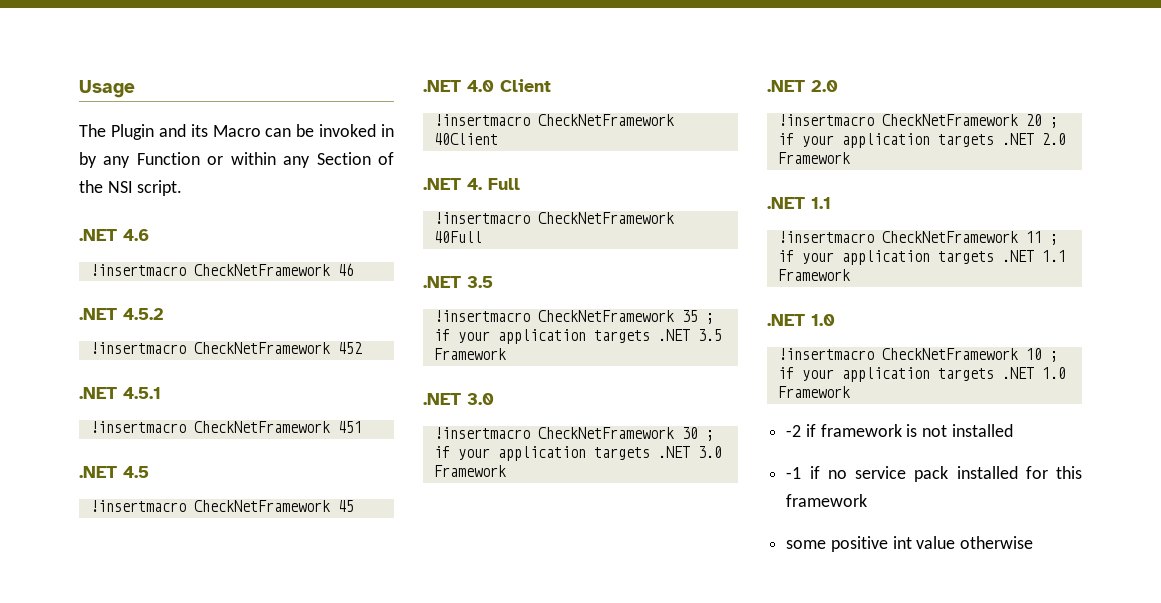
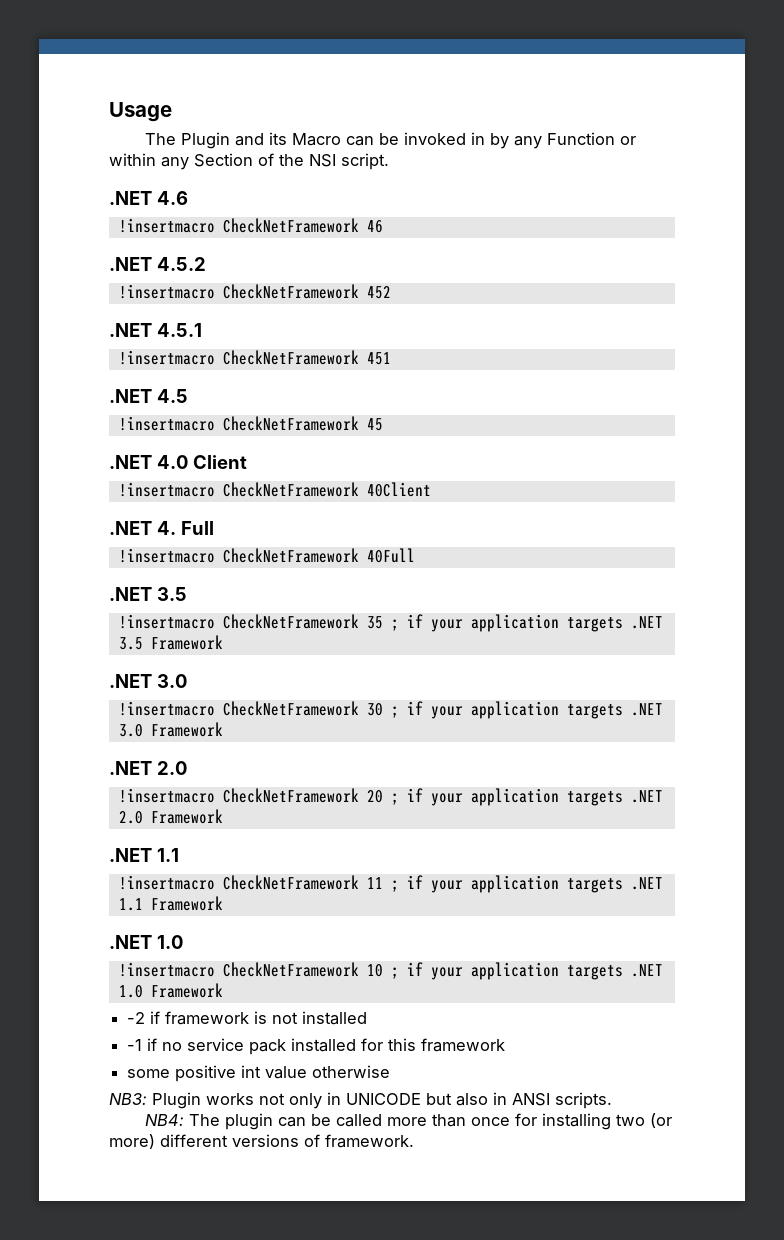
+ NB3: Plugin works not only in UNICODE but also in ANSI scripts.
+ NB4: The plugin can be called more than once for installing two (or more) different versions of framework.

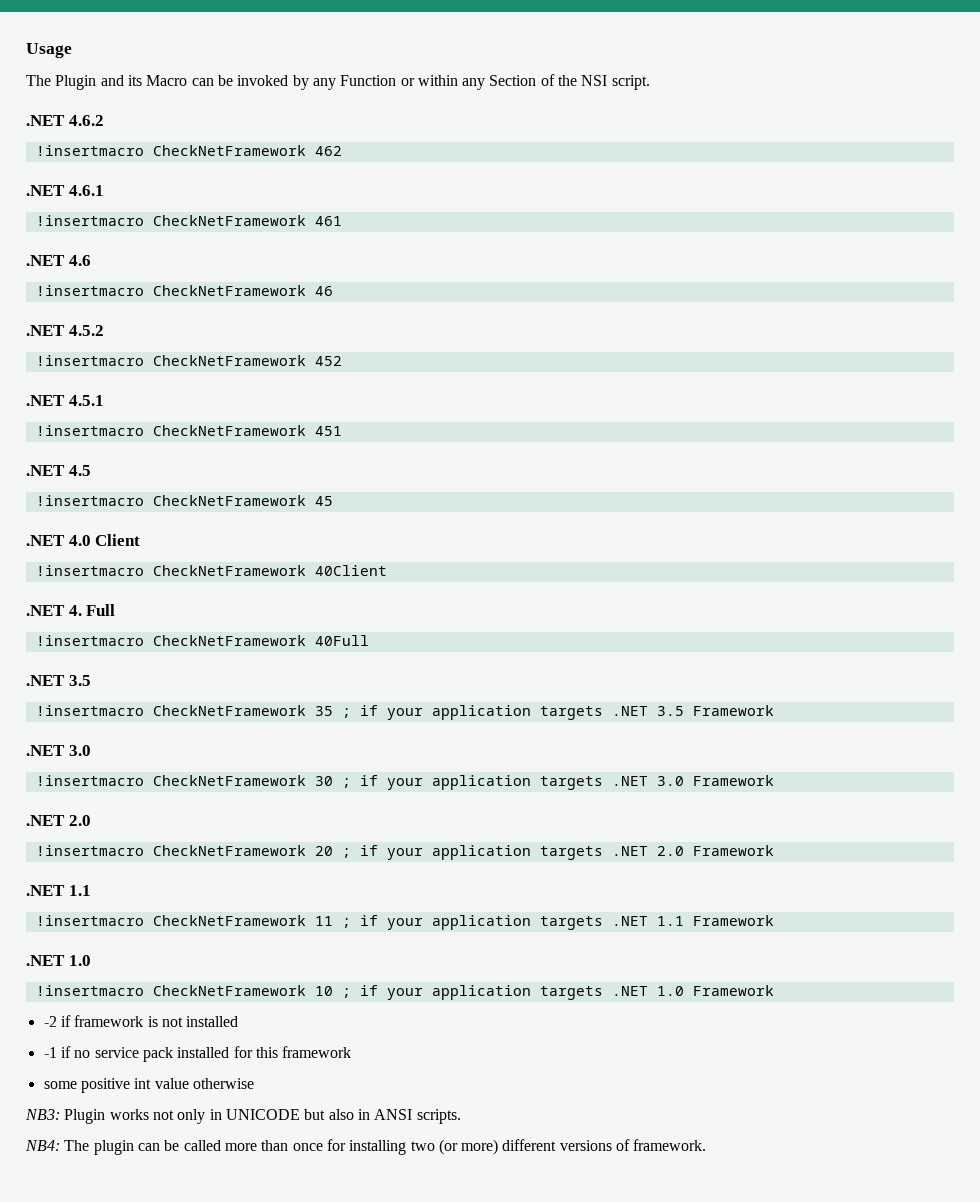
- The Plugin and its Macro can be invoked in by any Function or within any Section of the NSI script.
+ The Plugin and its Macro can be invoked by any Function or within any Section of the NSI script.
+ .NET 4.6.2
+ !insertmacro CheckNetFramework 462
+ .NET 4.6.1
+ !insertmacro CheckNetFramework 461

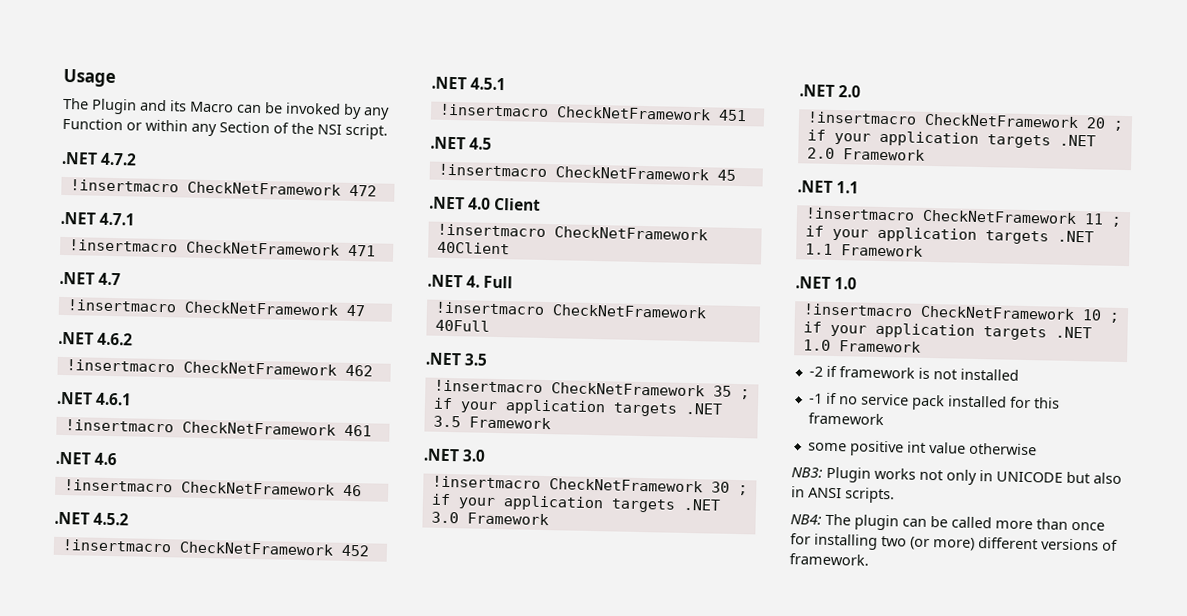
+ .NET 4.7.2
+ !insertmacro CheckNetFramework 472
+ .NET 4.7.1
+ !insertmacro CheckNetFramework 471
+ .NET 4.7
+ !insertmacro CheckNetFramework 47

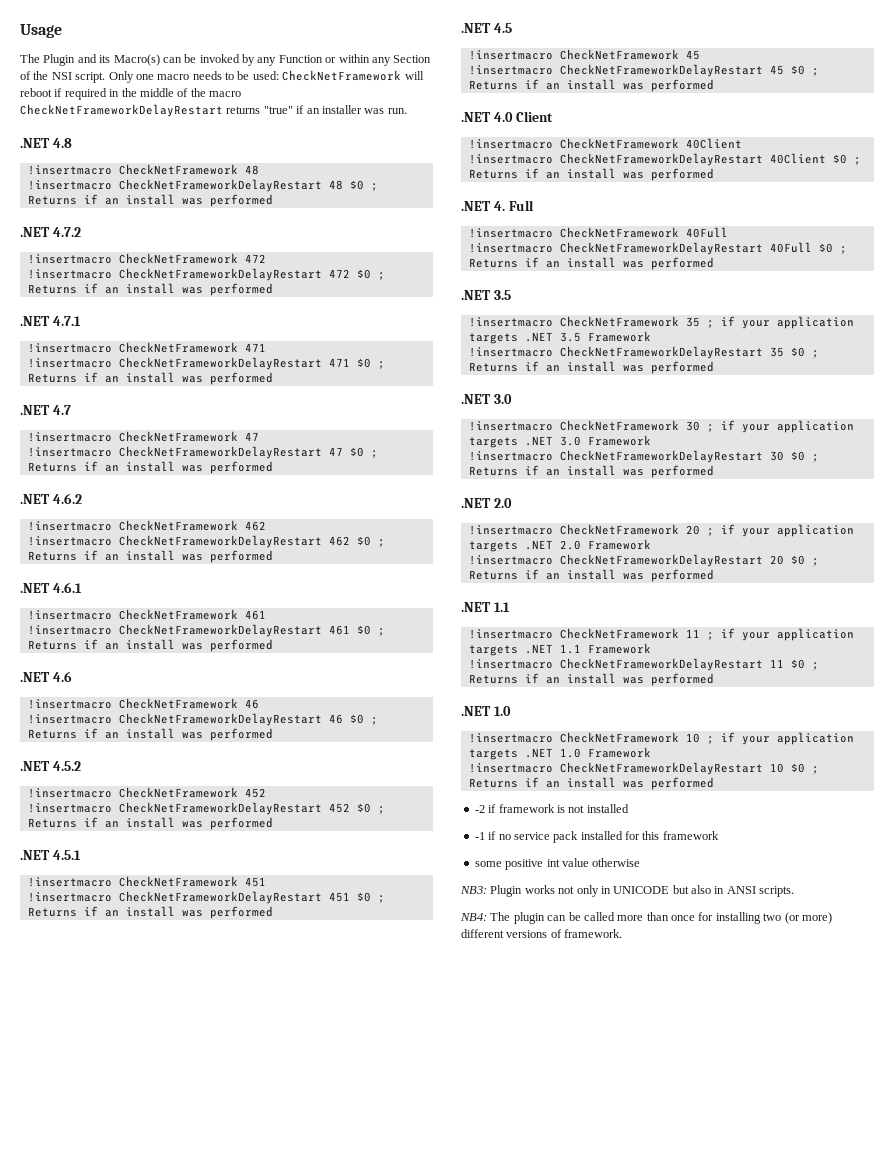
- The Plugin and its Macro can be invoked by any Function or within any Section of the NSI script.
+ The Plugin and its Macro(s) can be invoked by any Function or within any Section of the NSI script. Only one macro needs to be used: CheckNetFramework will reboot if required in the middle of the macro CheckNetFrameworkDelayRestart returns "true" if an installer was run.
+ .NET 4.8
+ !insertmacro CheckNetFramework 48
+ !insertmacro CheckNetFrameworkDelayRestart 48 $0 ; Returns if an install was performed
+ !insertmacro CheckNetFrameworkDelayRestart 472 $0 ; Returns if an install was performed
+ !insertmacro CheckNetFrameworkDelayRestart 471 $0 ; Returns if an install was performed
+ !insertmacro CheckNetFrameworkDelayRestart 47 $0 ; Returns if an install was performed
+ !insertmacro CheckNetFrameworkDelayRestart 462 $0 ; Returns if an install was performed
+ !insertmacro CheckNetFrameworkDelayRestart 461 $0 ; Returns if an install was performed
+ !insertmacro CheckNetFrameworkDelayRestart 46 $0 ; Returns if an install was performed
+ !insertmacro CheckNetFrameworkDelayRestart 452 $0 ; Returns if an install was performed
+ !insertmacro CheckNetFrameworkDelayRestart 451 $0 ; Returns if an install was performed
+ !insertmacro CheckNetFrameworkDelayRestart 45 $0 ; Returns if an install was performed
+ !insertmacro CheckNetFrameworkDelayRestart 40Client $0 ; Returns if an install was performed
+ !insertmacro CheckNetFrameworkDelayRestart 40Full $0 ; Returns if an install was performed
+ !insertmacro CheckNetFrameworkDelayRestart 35 $0 ; Returns if an install was performed
+ !insertmacro CheckNetFrameworkDelayRestart 30 $0 ; Returns if an install was performed
+ !insertmacro CheckNetFrameworkDelayRestart 20 $0 ; Returns if an install was performed
+ !insertmacro CheckNetFrameworkDelayRestart 11 $0 ; Returns if an install was performed
+ !insertmacro CheckNetFrameworkDelayRestart 10 $0 ; Returns if an install was performed

